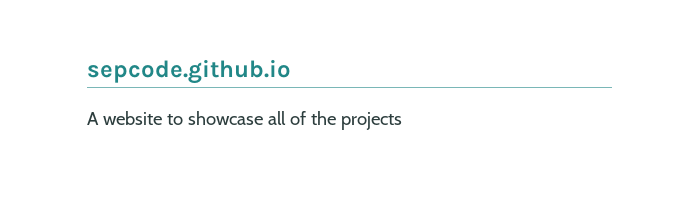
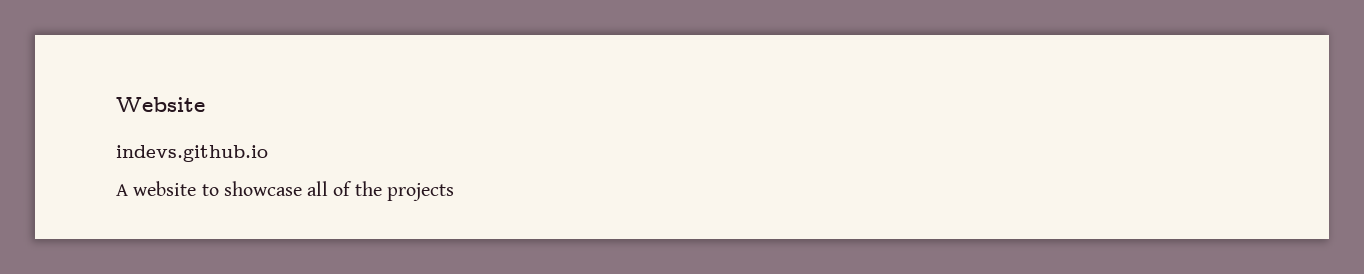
- sepcode.github.io
+ Website
+ indevs.github.io

